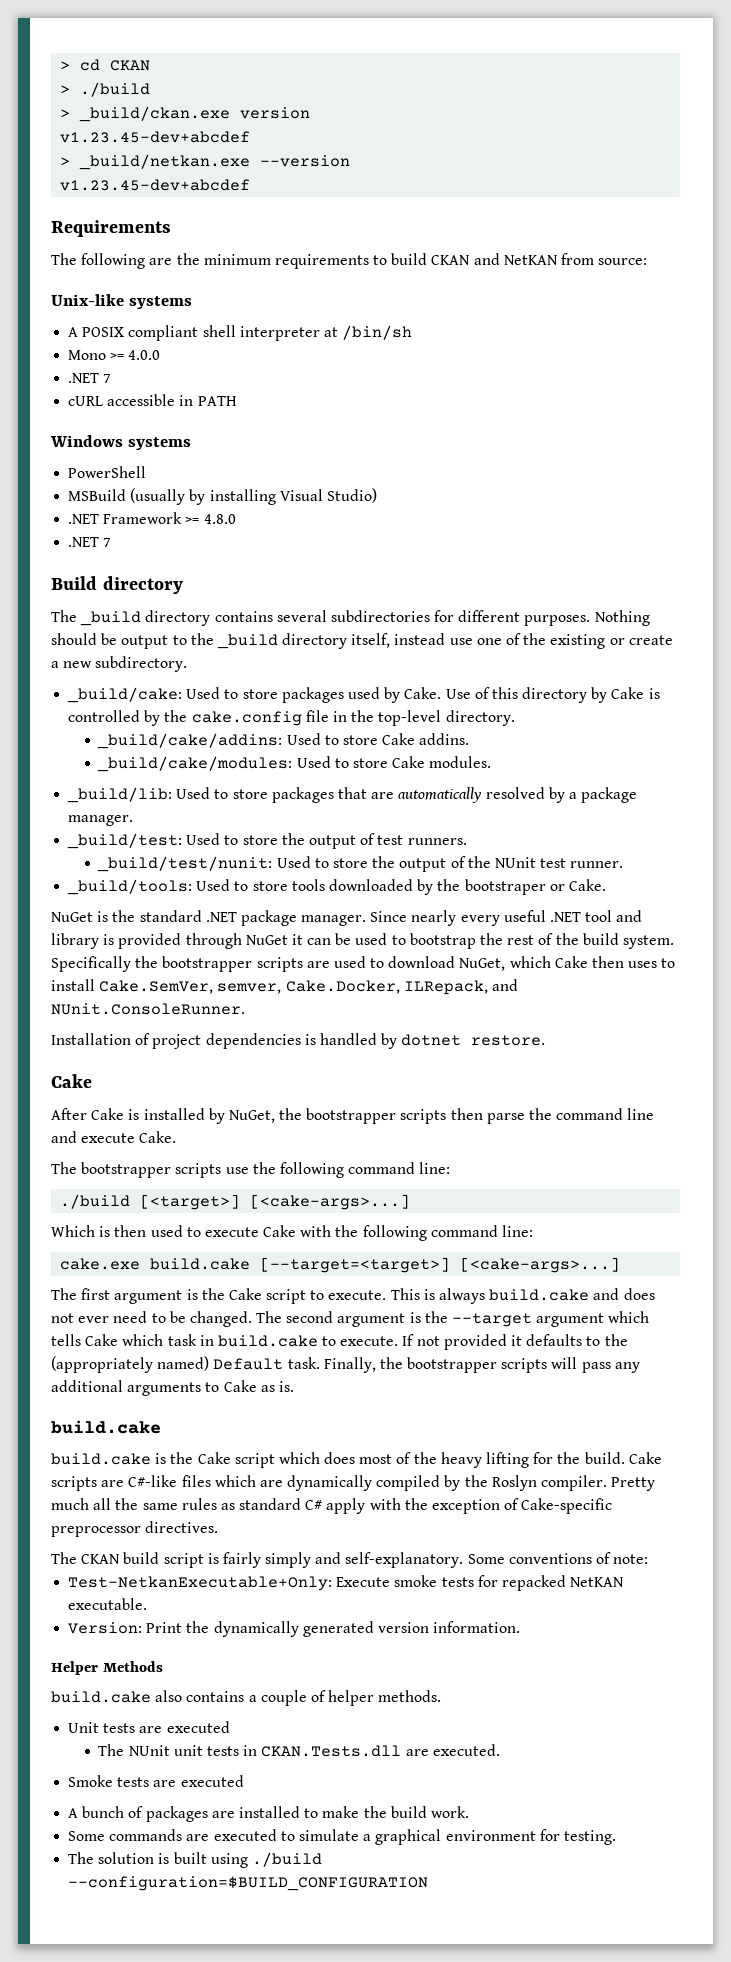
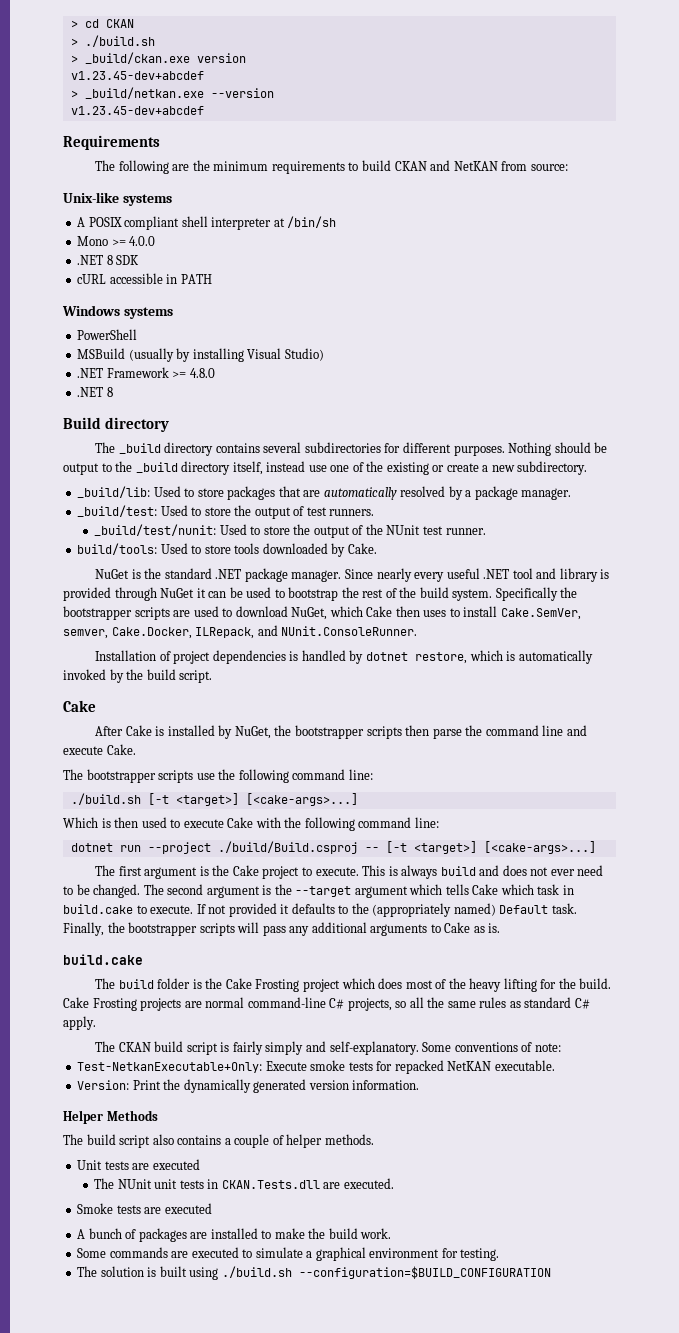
- > ./build
+ > ./build.sh
  Mono >= 4.0.0
- .NET 7
+ .NET 8 SDK
  .NET Framework >= 4.8.0
- .NET 7
+ .NET 8
- _build/cake: Used to store packages used by Cake. Use of this directory by Cake is controlled by the cake.config file in the top-level directory.
- _build/cake/addins: Used to store Cake addins.
- _build/cake/modules: Used to store Cake modules.
- _build/tools: Used to store tools downloaded by the bootstraper or Cake.
+ build/tools: Used to store tools downloaded by Cake.
- Installation of project dependencies is handled by dotnet restore.
+ Installation of project dependencies is handled by dotnet restore, which is automatically invoked by the build script.
- ./build [<target>] [<cake-args>...]
+ ./build.sh [-t <target>] [<cake-args>...]
- cake.exe build.cake [--target=<target>] [<cake-args>...]
+ dotnet run --project ./build/Build.csproj -- [-t <target>] [<cake-args>...]
- The first argument is the Cake script to execute.
+ The first argument is the Cake project to execute.
- This is always build.cake and does not ever need to be changed.
+ This is always build and does not ever need to be changed.
- build.cake is the Cake script which does most of the heavy lifting for the build.
+ The build folder is the Cake Frosting project which does most of the heavy lifting for the build.
- Cake scripts are C#-like files which are dynamically compiled by the Roslyn compiler. Pretty much all the same rules as standard C# apply with the exception of Cake-specific preprocessor directives.
+ Cake Frosting projects are normal command-line C# projects, so all the same rules as standard C# apply.
- build.cake also contains a couple of helper methods.
+ The build script also contains a couple of helper methods.
- The solution is built using ./build --configuration=$BUILD_CONFIGURATION
+ The solution is built using ./build.sh --configuration=$BUILD_CONFIGURATION

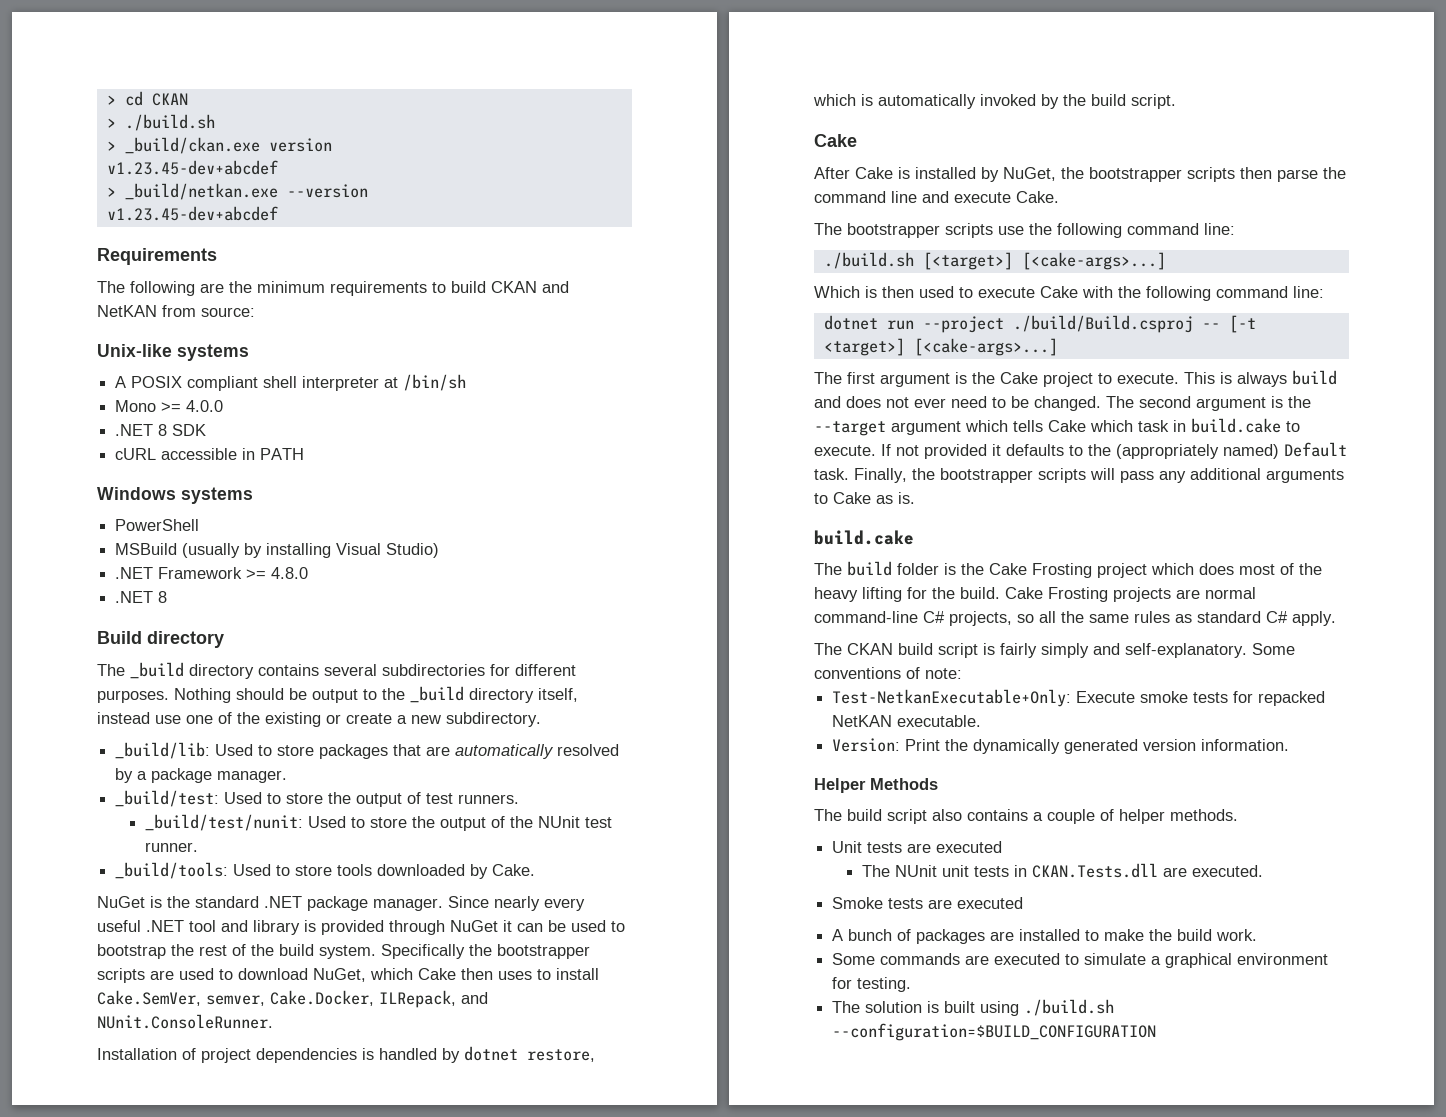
- build/tools: Used to store tools downloaded by Cake.
+ _build/tools: Used to store tools downloaded by Cake.
- ./build.sh [-t <target>] [<cake-args>...]
+ ./build.sh [<target>] [<cake-args>...]

